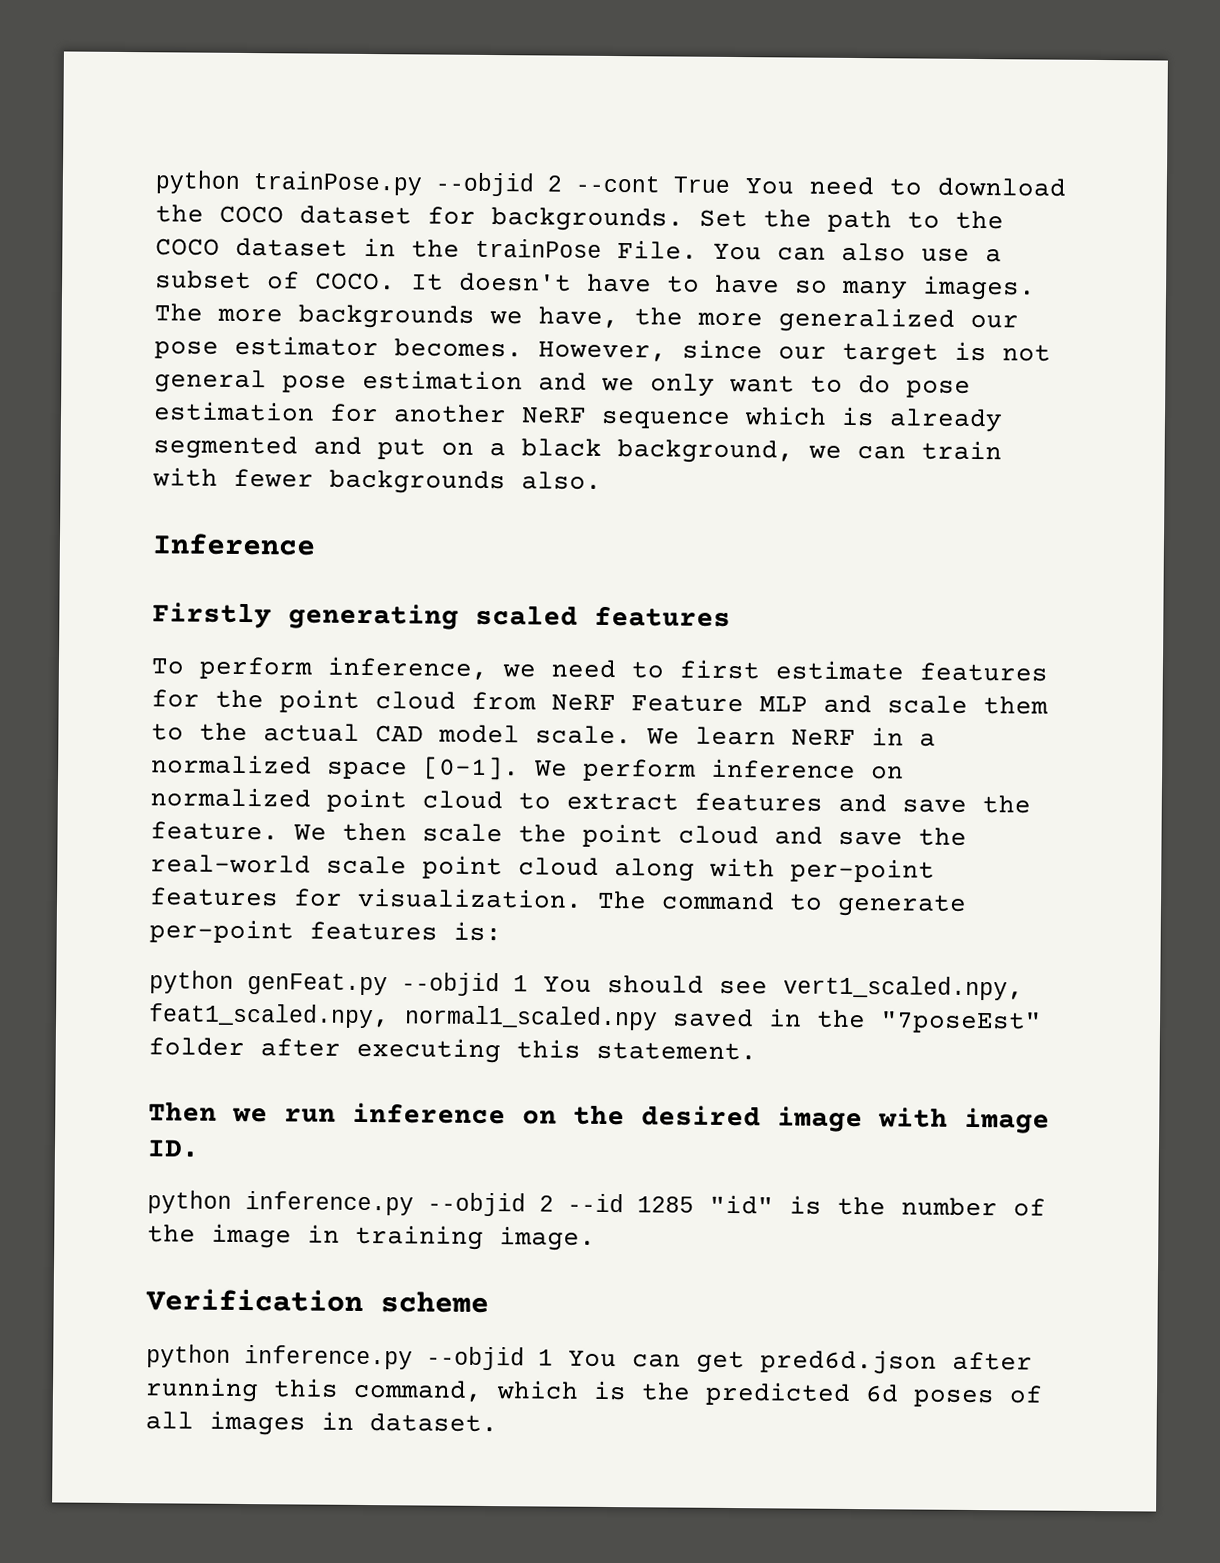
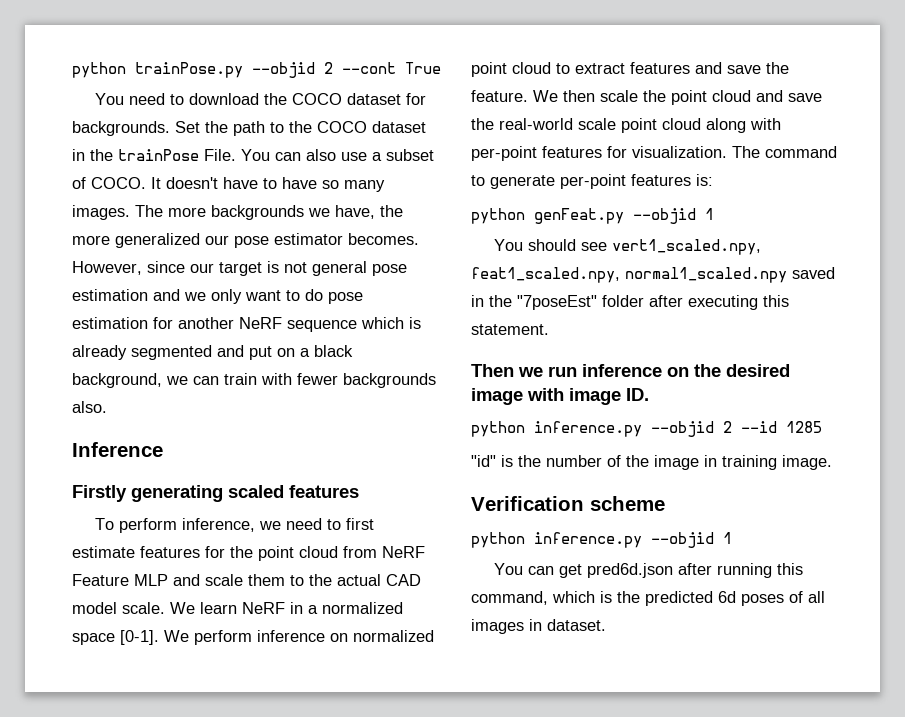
- python trainPose.py --objid 2 --cont True You need to download the COCO dataset for backgrounds.
+ python trainPose.py --objid 2 --cont True
+ You need to download the COCO dataset for backgrounds.
- python genFeat.py --objid 1 You should see vert1_scaled.npy, feat1_scaled.npy, normal1_scaled.npy saved in the "7poseEst" folder after executing this statement.
+ python genFeat.py --objid 1
+ You should see vert1_scaled.npy, feat1_scaled.npy, normal1_scaled.npy saved in the "7poseEst" folder after executing this statement.
- python inference.py --objid 2 --id 1285 "id" is the number of the image in training image.
+ python inference.py --objid 2 --id 1285
+ "id" is the number of the image in training image.
- python inference.py --objid 1 You can get pred6d.json after running this command, which is the predicted 6d poses of all images in dataset.
+ python inference.py --objid 1
+ You can get pred6d.json after running this command, which is the predicted 6d poses of all images in dataset.

